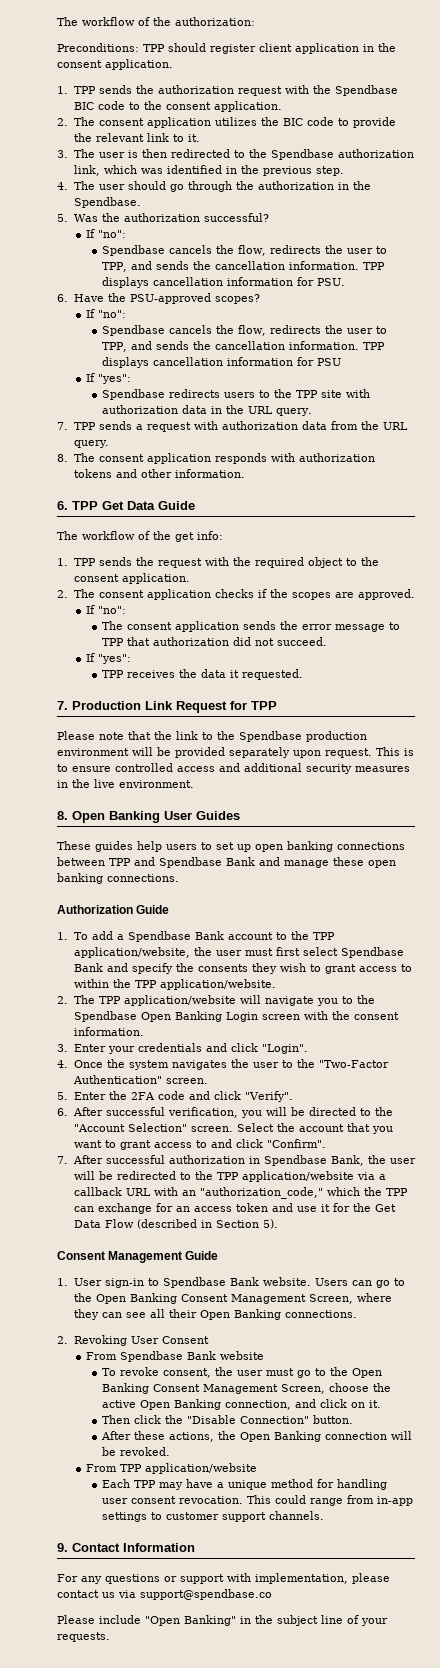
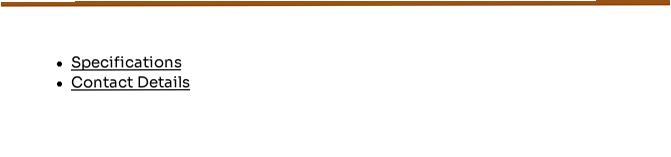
- The workflow of the authorization:
- Preconditions: TPP should register client application in the consent application.
- 1. TPP sends the authorization request with the Spendbase BIC code to the consent application.
- 2. The consent application utilizes the BIC code to provide the relevant link to it.
- 3. The user is then redirected to the Spendbase authorization link, which was identified in the previous step.
- 4. The user should go through the authorization in the Spendbase.
- 5. Was the authorization successful?
- If "no":
- Spendbase cancels the flow, redirects the user to TPP, and sends the cancellation information. TPP displays cancellation information for PSU.
- 6. Have the PSU-approved scopes?
- If "no":
- Spendbase cancels the flow, redirects the user to TPP, and sends the cancellation information. TPP displays cancellation information for PSU
- If "yes":
- Spendbase redirects users to the TPP site with authorization data in the URL query.
- 7. TPP sends a request with authorization data from the URL query.
- 8. The consent application responds with authorization tokens and other information.
- 6. TPP Get Data Guide
- The workflow of the get info:
- 1. TPP sends the request with the required object to the consent application.
- 2. The consent application checks if the scopes are approved.
- If "no":
- The consent application sends the error message to TPP that authorization did not succeed.
- If "yes":
- TPP receives the data it requested.
- 7. Production Link Request for TPP
- Please note that the link to the Spendbase production environment will be provided separately upon request. This is to ensure controlled access and additional security measures in the live environment.
- 8. Open Banking User Guides
- These guides help users to set up open banking connections between TPP and Spendbase Bank and manage these open banking connections.
- Authorization Guide
- 1. To add a Spendbase Bank account to the TPP application/website, the user must first select Spendbase Bank and specify the consents they wish to grant access to within the TPP application/website.
- 2. The TPP application/website will navigate you to the Spendbase Open Banking Login screen with the consent information.
- 3. Enter your credentials and click "Login".
- 4. Once the system navigates the user to the "Two-Factor Authentication" screen.
- 5. Enter the 2FA code and click "Verify".
- 6. After successful verification, you will be directed to the "Account Selection" screen. Select the account that you want to grant access to and click "Confirm".
- 7. After successful authorization in Spendbase Bank, the user will be redirected to the TPP application/website via a callback URL with an "authorization_code," which the TPP can exchange for an access token and use it for the Get Data Flow (described in Section 5).
- Consent Management Guide
- 1. User sign-in to Spendbase Bank website. Users can go to the Open Banking Consent Management Screen, where they can see all their Open Banking connections.
- 2. Revoking User Consent
- From Spendbase Bank website
- To revoke consent, the user must go to the Open Banking Consent Management Screen, choose the active Open Banking connection, and click on it.
- Then click the "Disable Connection" button.
- After these actions, the Open Banking connection will be revoked.
- From TPP application/website
- Each TPP may have a unique method for handling user consent revocation. This could range from in-app settings to customer support channels.
- 9. Contact Information
- For any questions or support with implementation, please contact us via support@spendbase.co
- Please include "Open Banking" in the subject line of your requests.
+ Specifications
+ Contact Details

